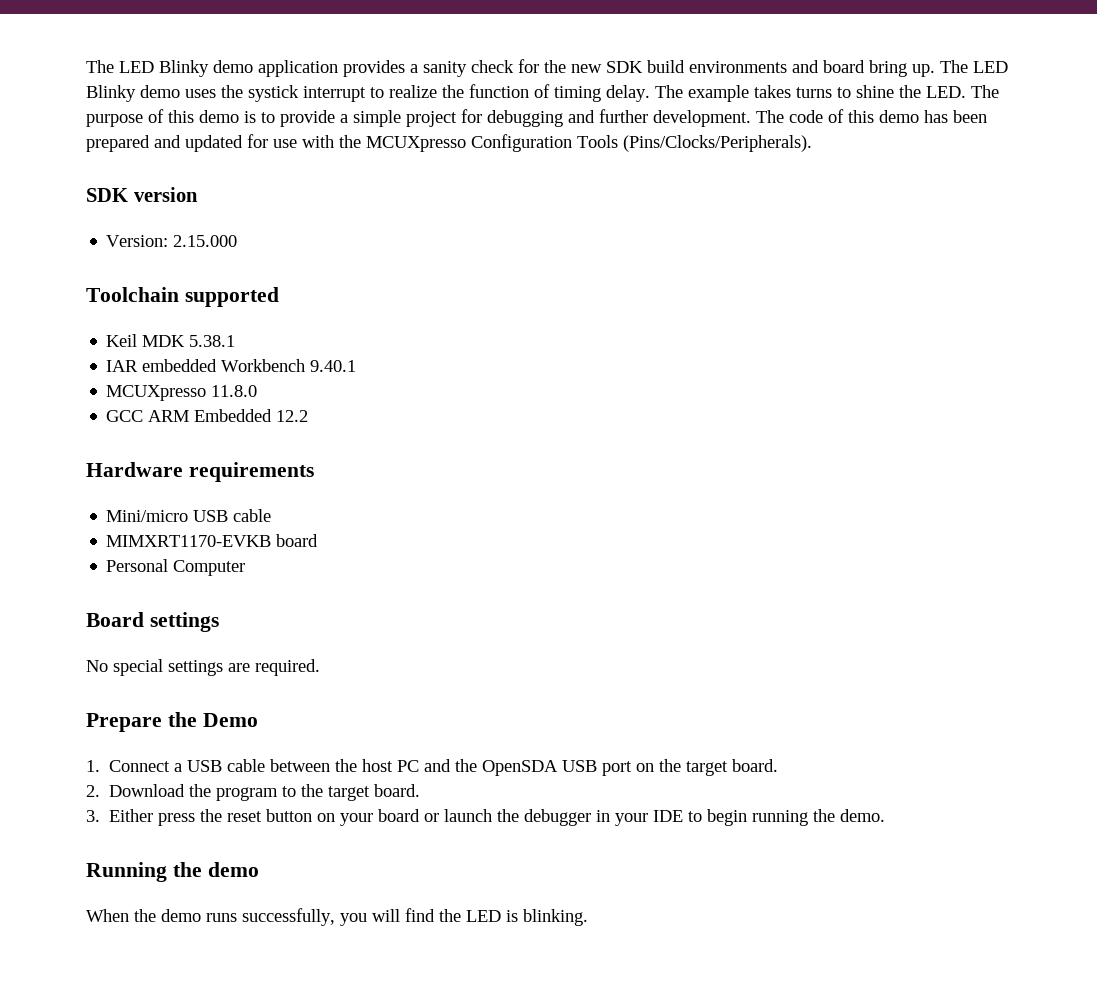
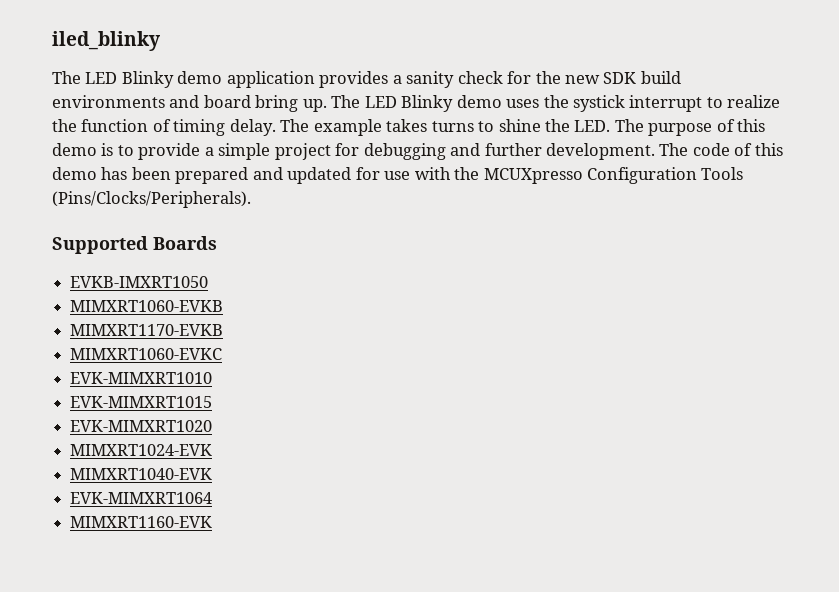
+ iled_blinky
- SDK version
- Version: 2.15.000
- Toolchain supported
- Keil MDK 5.38.1
- IAR embedded Workbench 9.40.1
- MCUXpresso 11.8.0
- GCC ARM Embedded 12.2
- Hardware requirements
- Mini/micro USB cable
- MIMXRT1170-EVKB board
- Personal Computer
- Board settings
- No special settings are required.
- Prepare the Demo
- 1. Connect a USB cable between the host PC and the OpenSDA USB port on the target board.
- 2. Download the program to the target board.
- 3. Either press the reset button on your board or launch the debugger in your IDE to begin running the demo.
- Running the demo
- When the demo runs successfully, you will find the LED is blinking.
+ Supported Boards
+ EVKB-IMXRT1050
+ MIMXRT1060-EVKB
+ MIMXRT1170-EVKB
+ MIMXRT1060-EVKC
+ EVK-MIMXRT1010
+ EVK-MIMXRT1015
+ EVK-MIMXRT1020
+ MIMXRT1024-EVK
+ MIMXRT1040-EVK
+ EVK-MIMXRT1064
+ MIMXRT1160-EVK

